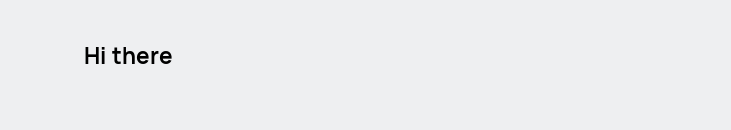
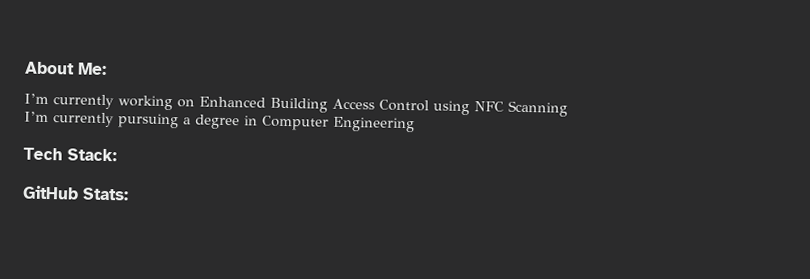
- Hi there
+ About Me:
+ I’m currently working on Enhanced Building Access Control using NFC Scanning
+ I’m currently pursuing a degree in Computer Engineering
+ Tech Stack:
+ GitHub Stats:

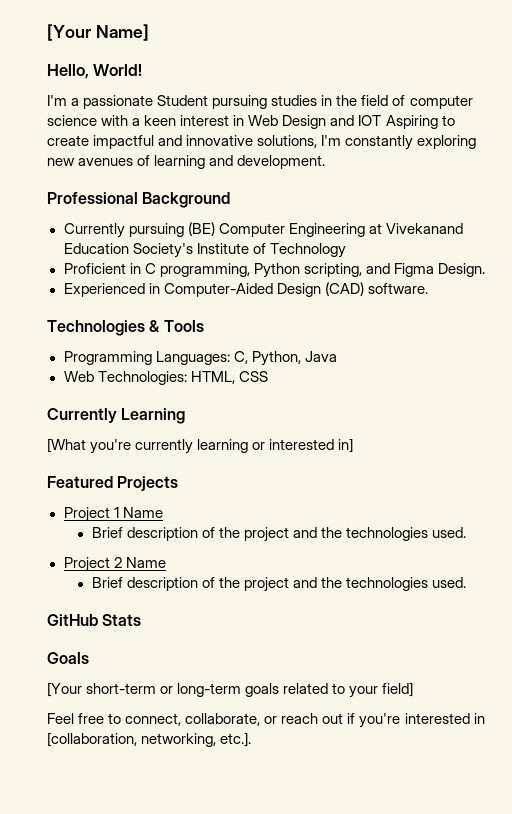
- About Me:
- I’m currently working on Enhanced Building Access Control using NFC Scanning
- I’m currently pursuing a degree in Computer Engineering
- Tech Stack:
- GitHub Stats:
+ [Your Name]
+ Hello, World!
+ I'm a passionate Student pursuing studies in the field of computer science with a keen interest in Web Design and IOT Aspiring to create impactful and innovative solutions, I'm constantly exploring new avenues of learning and development.
+ Professional Background
+ Currently pursuing (BE) Computer Engineering at Vivekanand Education Society's Institute of Technology
+ Proficient in C programming, Python scripting, and Figma Design.
+ Experienced in Computer-Aided Design (CAD) software.
+ Technologies & Tools
+ Programming Languages: C, Python, Java
+ Web Technologies: HTML, CSS
+ Currently Learning
+ [What you're currently learning or interested in]
+ Featured Projects
+ Project 1 Name
+ Brief description of the project and the technologies used.
+ Project 2 Name
+ Brief description of the project and the technologies used.
+ GitHub Stats
+ Goals
+ [Your short-term or long-term goals related to your field]
+ Feel free to connect, collaborate, or reach out if you're interested in [collaboration, networking, etc.].

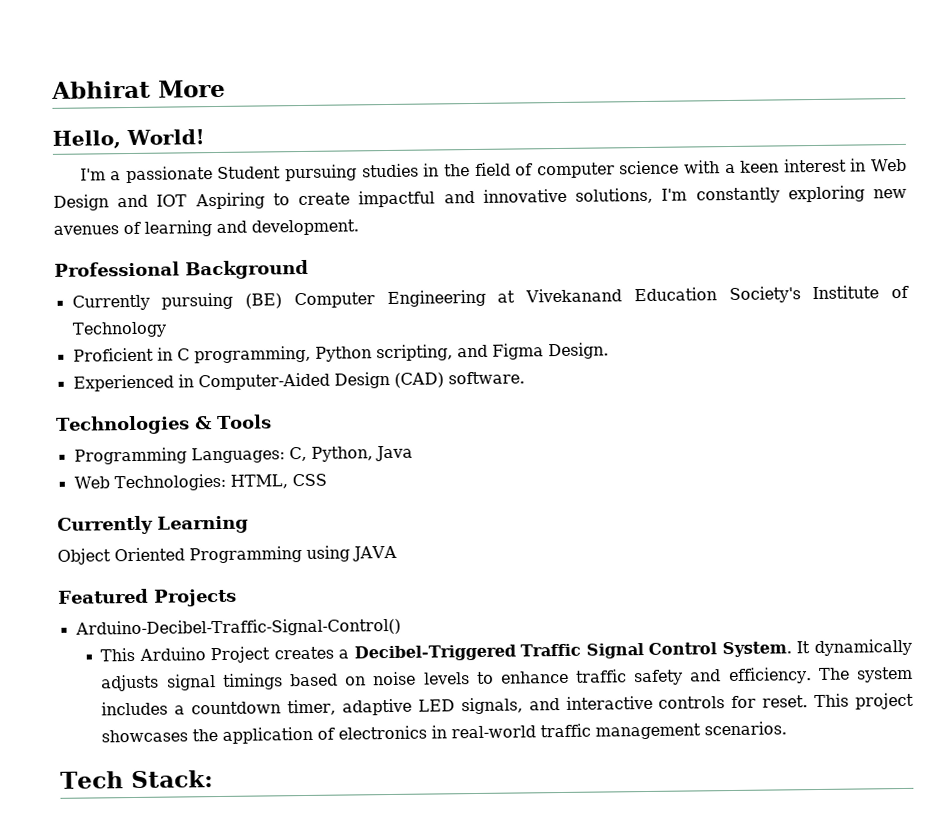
- [Your Name]
+ Abhirat More
- [What you're currently learning or interested in]
+ Object Oriented Programming using JAVA
  Featured Projects
- Project 1 Name
- Brief description of the project and the technologies used.
- Project 2 Name
- Brief description of the project and the technologies used.
- GitHub Stats
- Goals
- [Your short-term or long-term goals related to your field]
- Feel free to connect, collaborate, or reach out if you're interested in [collaboration, networking, etc.].
+ Arduino-Decibel-Traffic-Signal-Control()
+ This Arduino Project creates a Decibel-Triggered Traffic Signal Control System. It dynamically adjusts signal timings based on noise levels to enhance traffic safety and efficiency. The system includes a countdown timer, adaptive LED signals, and interactive controls for reset. This project showcases the application of electronics in real-world traffic management scenarios.
+ Tech Stack:

